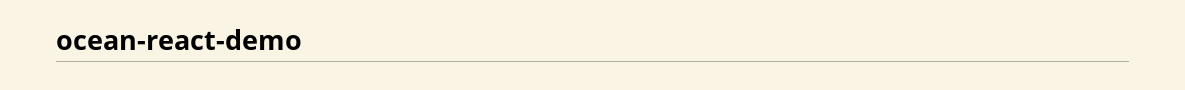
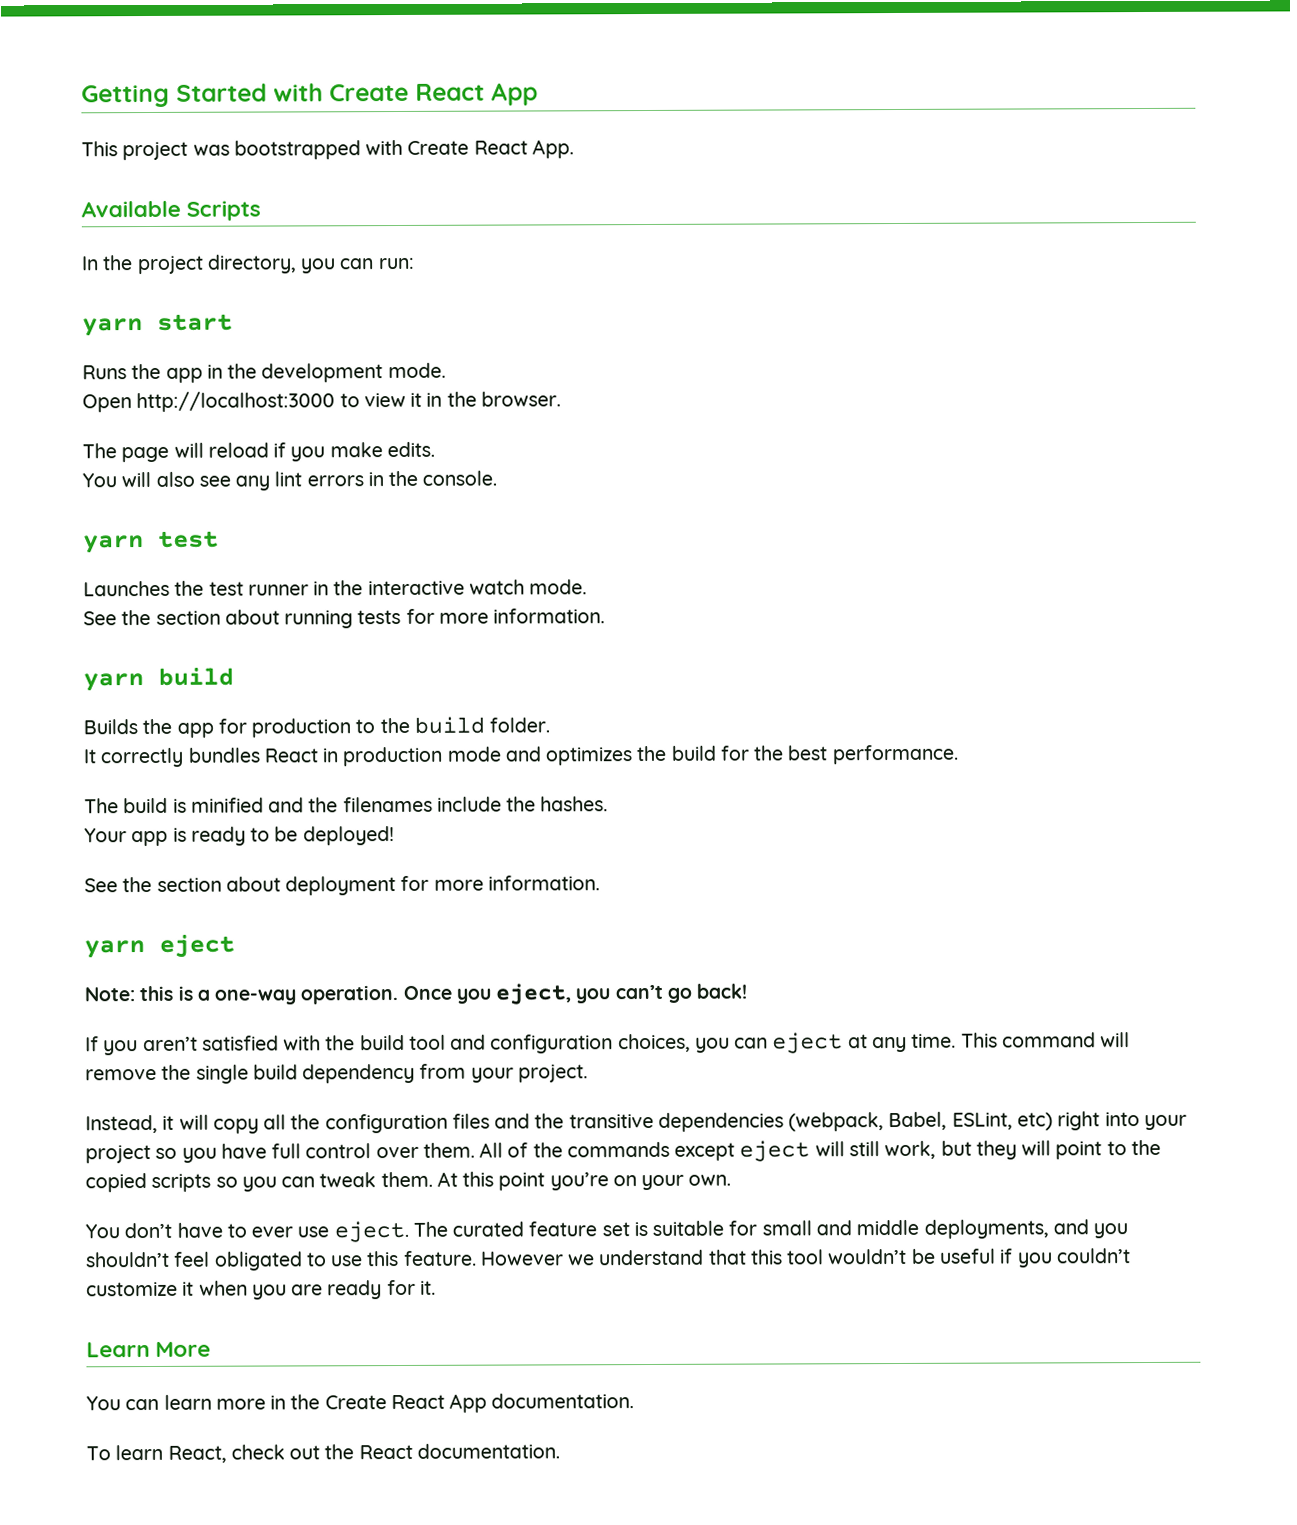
- ocean-react-demo
+ Getting Started with Create React App
+ This project was bootstrapped with Create React App.
+ Available Scripts
+ In the project directory, you can run:
+ yarn start
+ Runs the app in the development mode.
+ Open http://localhost:3000 to view it in the browser.
+ The page will reload if you make edits.
+ You will also see any lint errors in the console.
+ yarn test
+ Launches the test runner in the interactive watch mode.
+ See the section about running tests for more information.
+ yarn build
+ Builds the app for production to the build folder.
+ It correctly bundles React in production mode and optimizes the build for the best performance.
+ The build is minified and the filenames include the hashes.
+ Your app is ready to be deployed!
+ See the section about deployment for more information.
+ yarn eject
+ Note: this is a one-way operation. Once you eject, you can’t go back!
+ If you aren’t satisfied with the build tool and configuration choices, you can eject at any time. This command will remove the single build dependency from your project.
+ Instead, it will copy all the configuration files and the transitive dependencies (webpack, Babel, ESLint, etc) right into your project so you have full control over them. All of the commands except eject will still work, but they will point to the copied scripts so you can tweak them. At this point you’re on your own.
+ You don’t have to ever use eject. The curated feature set is suitable for small and middle deployments, and you shouldn’t feel obligated to use this feature. However we understand that this tool wouldn’t be useful if you couldn’t customize it when you are ready for it.
+ Learn More
+ You can learn more in the Create React App documentation.
+ To learn React, check out the React documentation.

